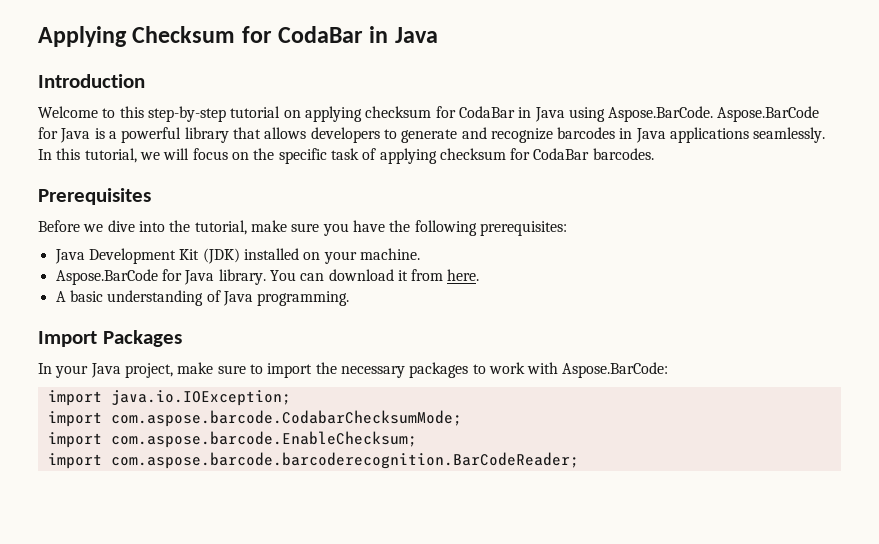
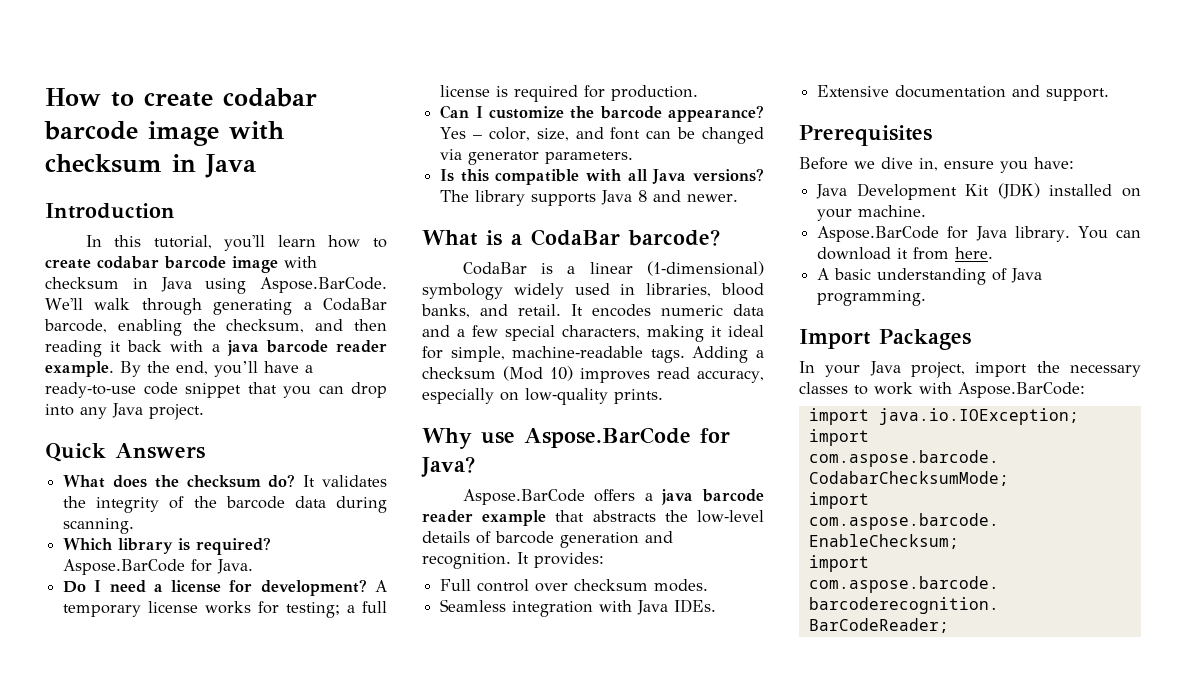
- Applying Checksum for CodaBar in Java
+ How to create codabar barcode image with checksum in Java
  Introduction
- Welcome to this step-by-step tutorial on applying checksum for CodaBar in Java using Aspose.BarCode. Aspose.BarCode for Java is a powerful library that allows developers to generate and recognize barcodes in Java applications seamlessly. In this tutorial, we will focus on the specific task of applying checksum for CodaBar barcodes.
+ In this tutorial, you'll learn how to create codabar barcode image with checksum in Java using Aspose.BarCode. We'll walk through generating a CodaBar barcode, enabling the checksum, and then reading it back with a java barcode reader example. By the end, you’ll have a ready‑to‑use code snippet that you can drop into any Java project.
+ Quick Answers
+ What does the checksum do? It validates the integrity of the barcode data during scanning.
+ Which library is required? Aspose.BarCode for Java.
+ Do I need a license for development? A temporary license works for testing; a full license is required for production.
+ Can I customize the barcode appearance? Yes – color, size, and font can be changed via generator parameters.
+ Is this compatible with all Java versions? The library supports Java 8 and newer.
+ What is a CodaBar barcode?
+ CodaBar is a linear (1‑dimensional) symbology widely used in libraries, blood banks, and retail. It encodes numeric data and a few special characters, making it ideal for simple, machine‑readable tags. Adding a checksum (Mod 10) improves read accuracy, especially on low‑quality prints.
+ Why use Aspose.BarCode for Java?
+ Aspose.BarCode offers a java barcode reader example that abstracts the low‑level details of barcode generation and recognition. It provides:
+ Full control over checksum modes.
+ Seamless integration with Java IDEs.
+ Extensive documentation and support.
  Prerequisites
- Before we dive into the tutorial, make sure you have the following prerequisites:
+ Before we dive in, ensure you have:
- In your Java project, make sure to import the necessary packages to work with Aspose.BarCode:
+ In your Java project, import the necessary classes to work with Aspose.BarCode:

